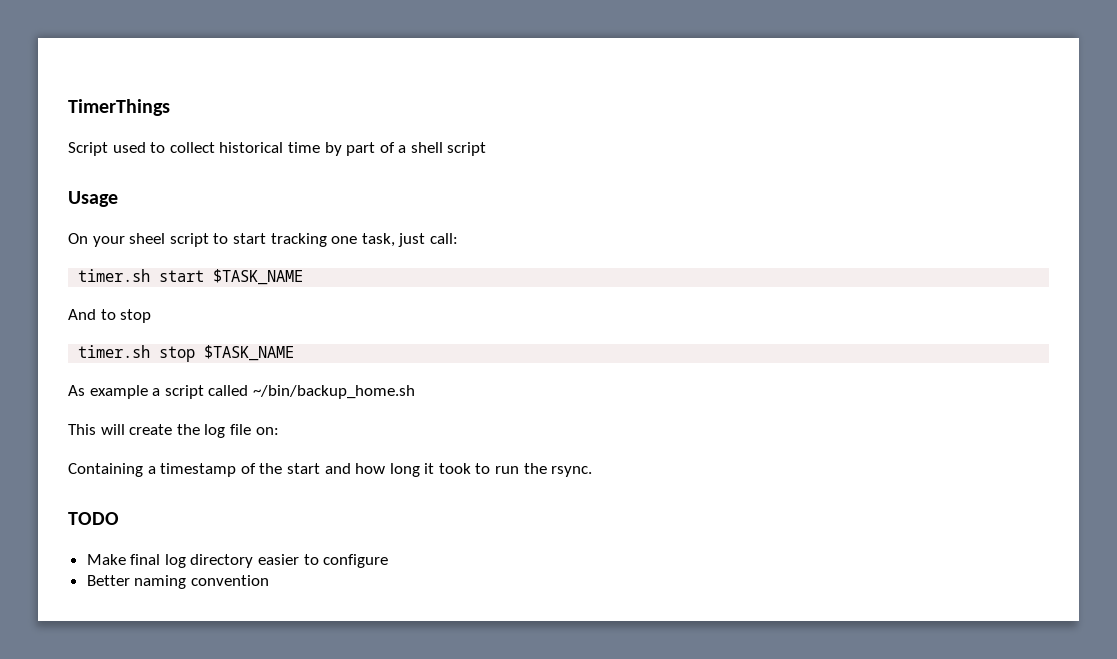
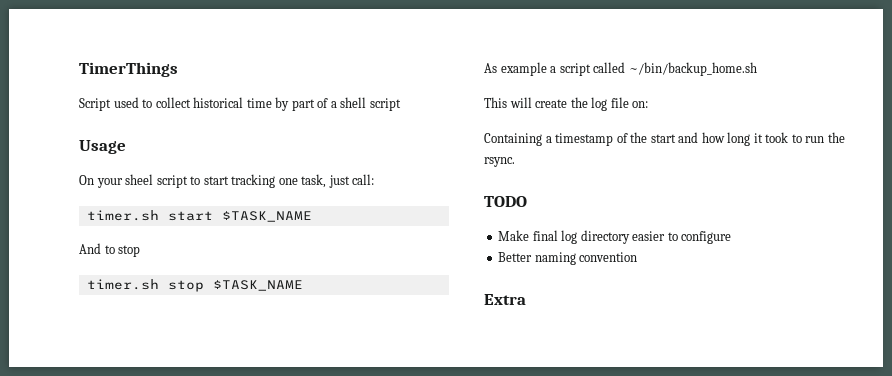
+ Extra

